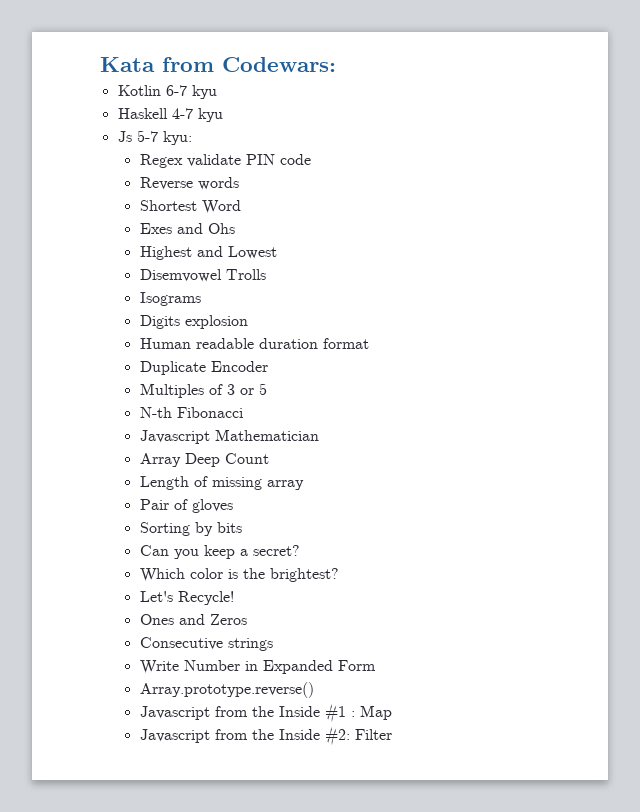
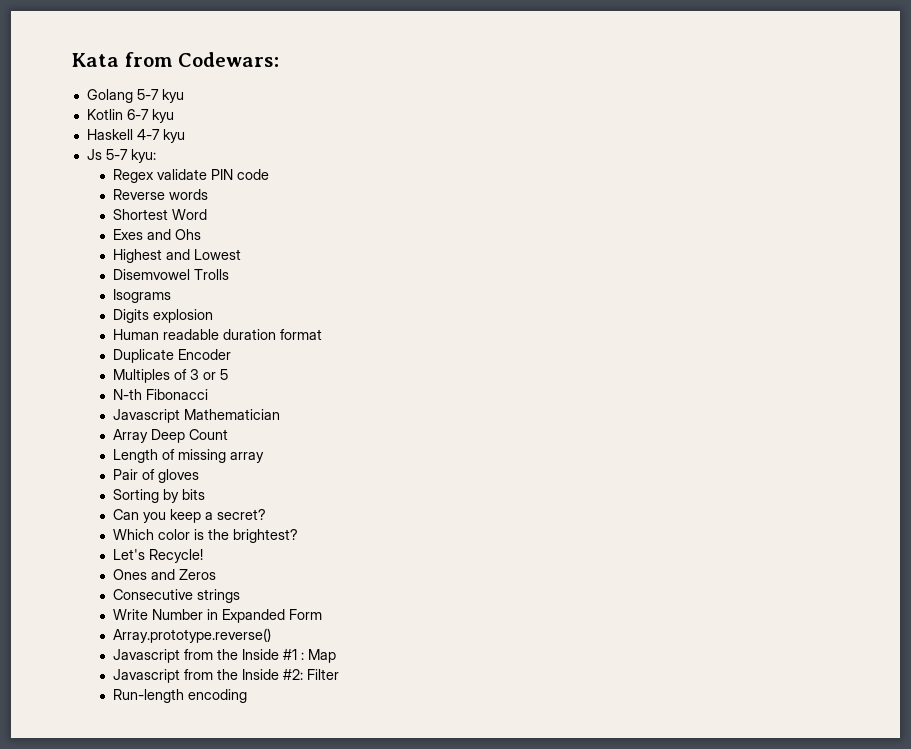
+ Golang 5-7 kyu
+ Run-length encoding

